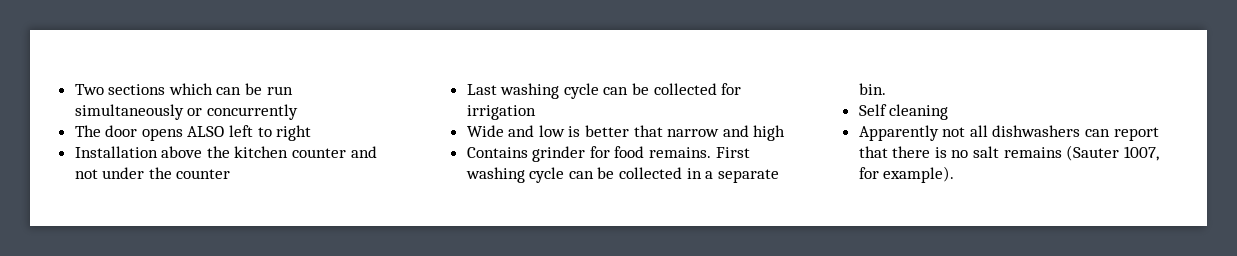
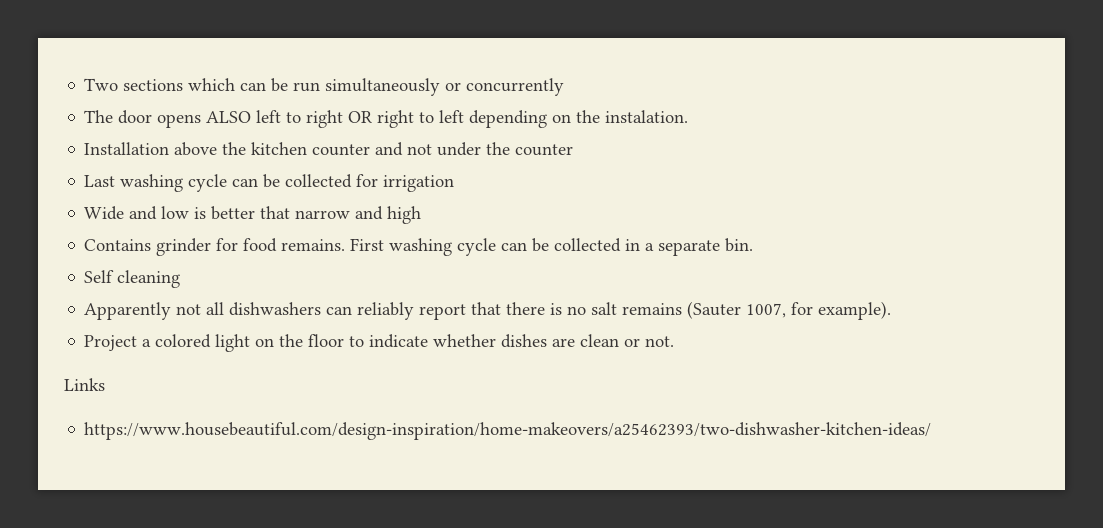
- The door opens ALSO left to right
+ The door opens ALSO left to right OR right to left depending on the instalation.
- Apparently not all dishwashers can report that there is no salt remains (Sauter 1007, for example).
+ Apparently not all dishwashers can reliably report that there is no salt remains (Sauter 1007, for example).
+ Project a colored light on the floor to indicate whether dishes are clean or not.
+ Links
+ https://www.housebeautiful.com/design-inspiration/home-makeovers/a25462393/two-dishwasher-kitchen-ideas/

